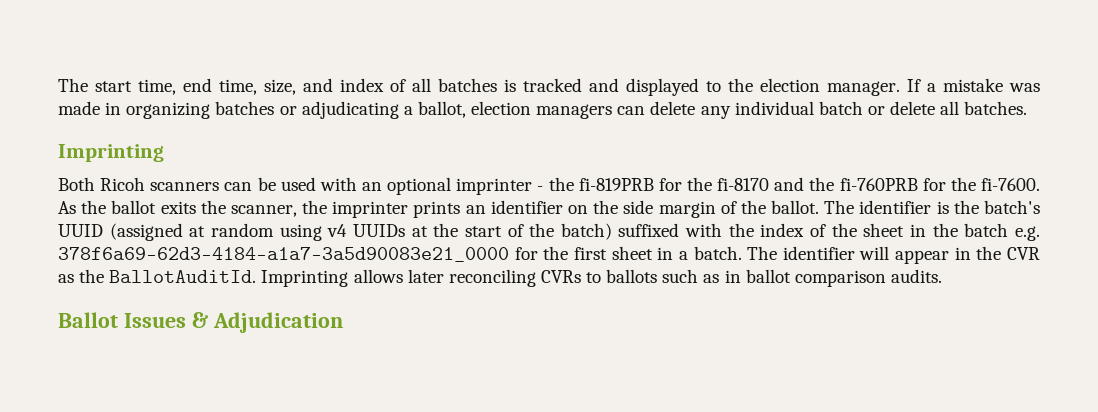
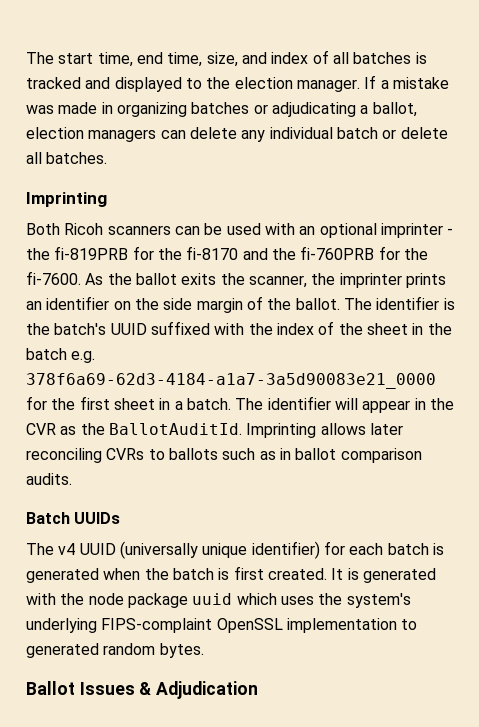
- The identifier is the batch's UUID (assigned at random using v4 UUIDs at the start of the batch) suffixed with the index of the sheet in the batch e.g. 378f6a69-62d3-4184-a1a7-3a5d90083e21_0000 for the first sheet in a batch.
+ The identifier is the batch's UUID suffixed with the index of the sheet in the batch e.g. 378f6a69-62d3-4184-a1a7-3a5d90083e21_0000 for the first sheet in a batch.
+ Batch UUIDs
+ The v4 UUID (universally unique identifier) for each batch is generated when the batch is first created. It is generated with the node package uuid which uses the system's underlying FIPS-complaint OpenSSL implementation to generated random bytes.

